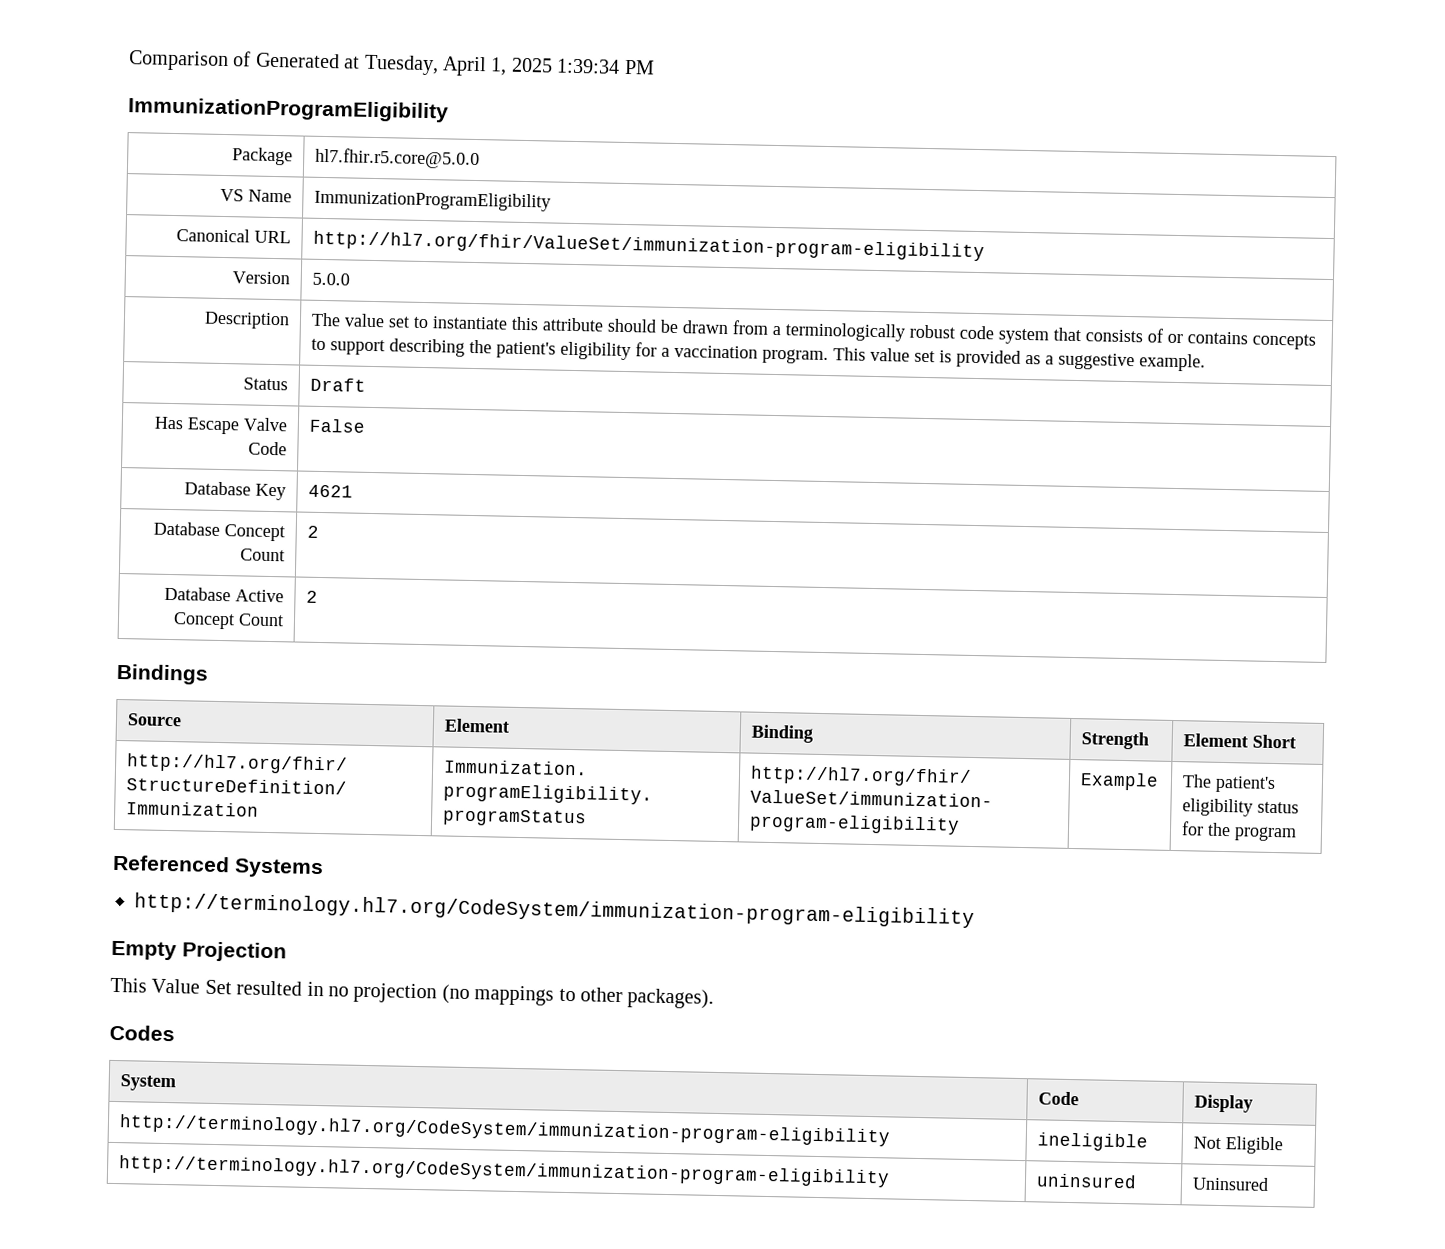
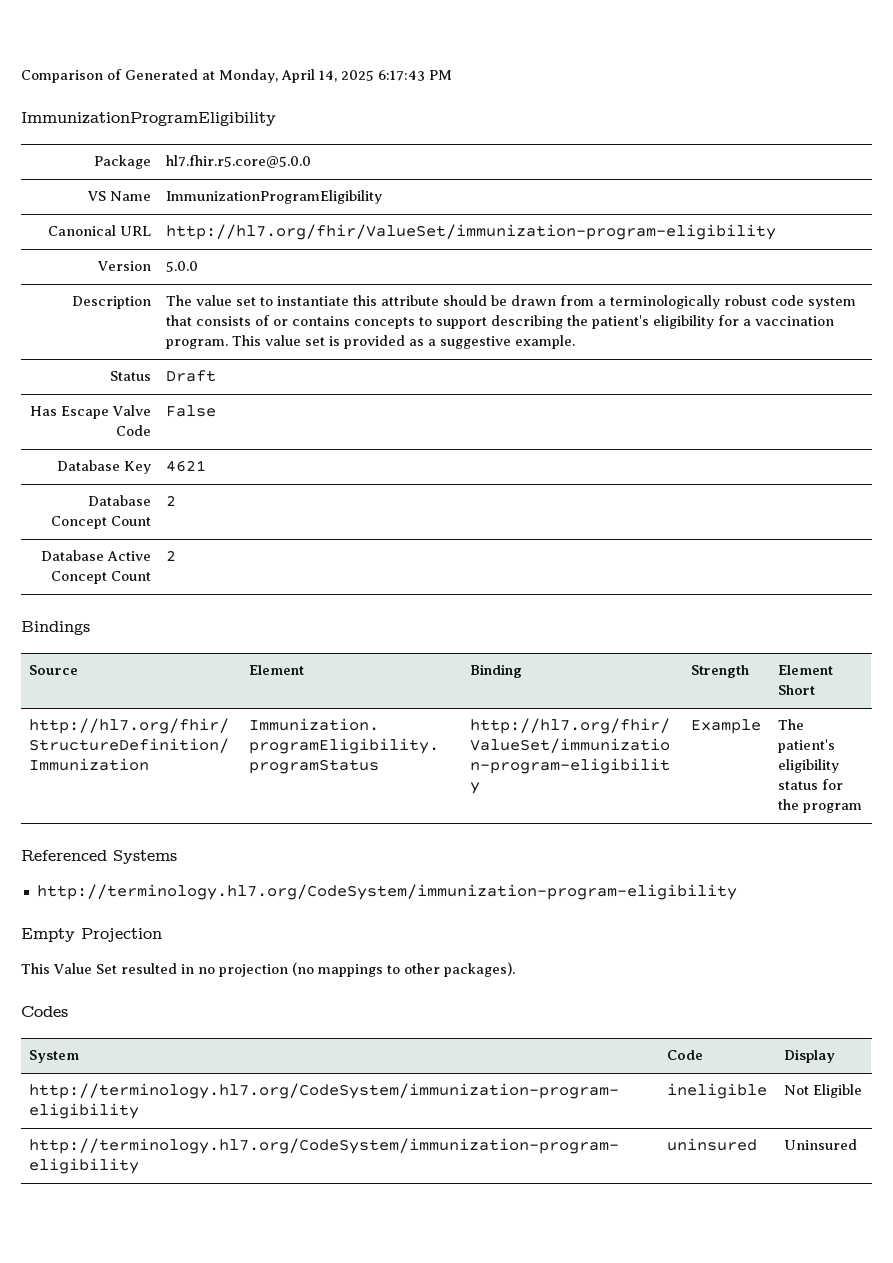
- Comparison of Generated at Tuesday, April 1, 2025 1:39:34 PM
+ Comparison of Generated at Monday, April 14, 2025 6:17:43 PM

